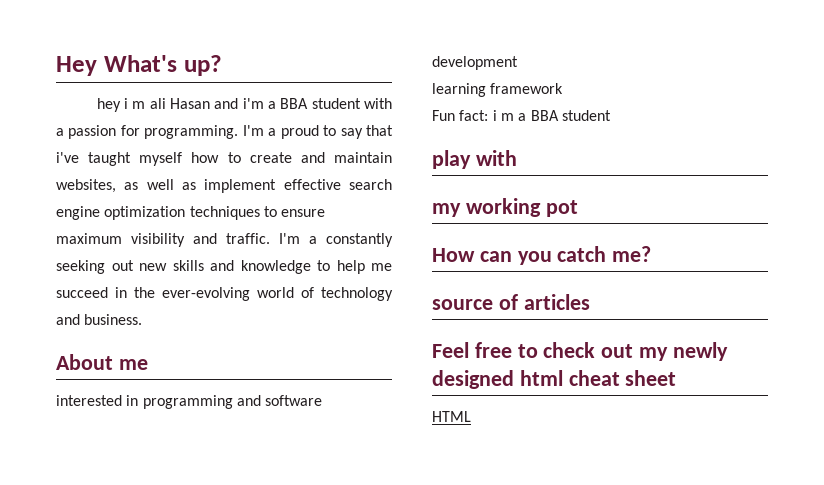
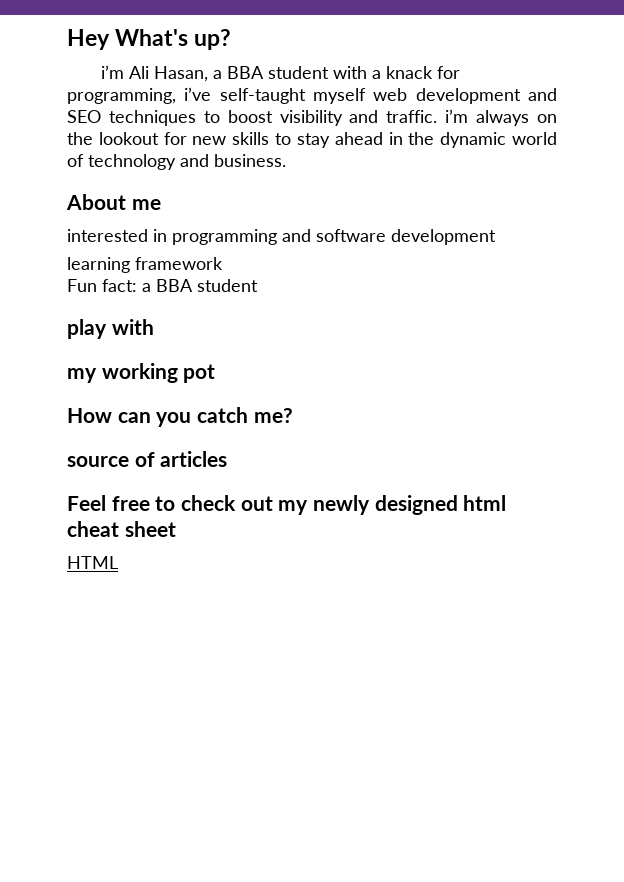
- hey i m ali Hasan and i'm a BBA student with a passion for programming. I'm a proud to say that i've taught myself how to create and maintain websites, as well as implement effective search engine optimization techniques to ensure maximum visibility and traffic. I'm a constantly seeking out new skills and knowledge to help me succeed in the ever-evolving world of technology and business.
+ i’m Ali Hasan, a BBA student with a knack for programming, i’ve self-taught myself web development and SEO techniques to boost visibility and traffic. i’m always on the lookout for new skills to stay ahead in the dynamic world of technology and business.
- Fun fact: i m a BBA student
+ Fun fact: a BBA student

